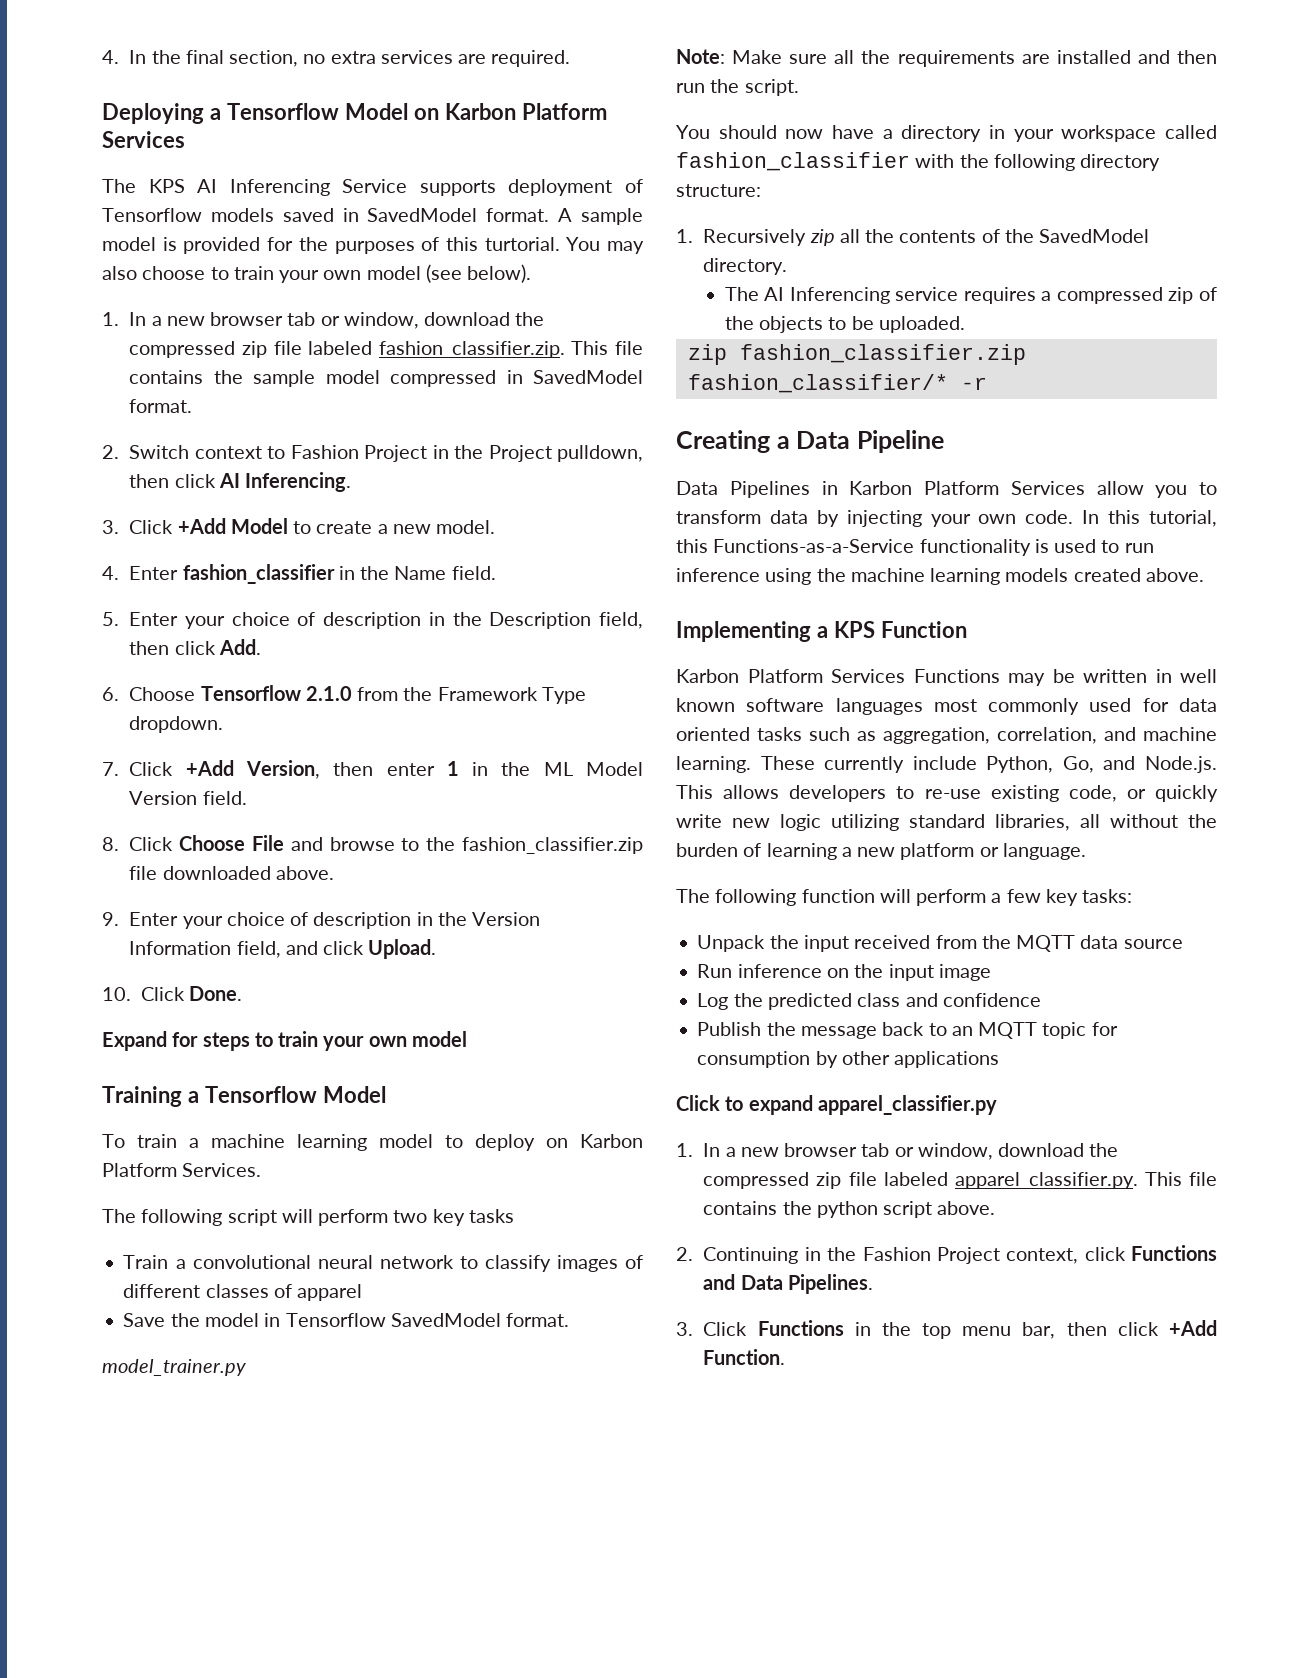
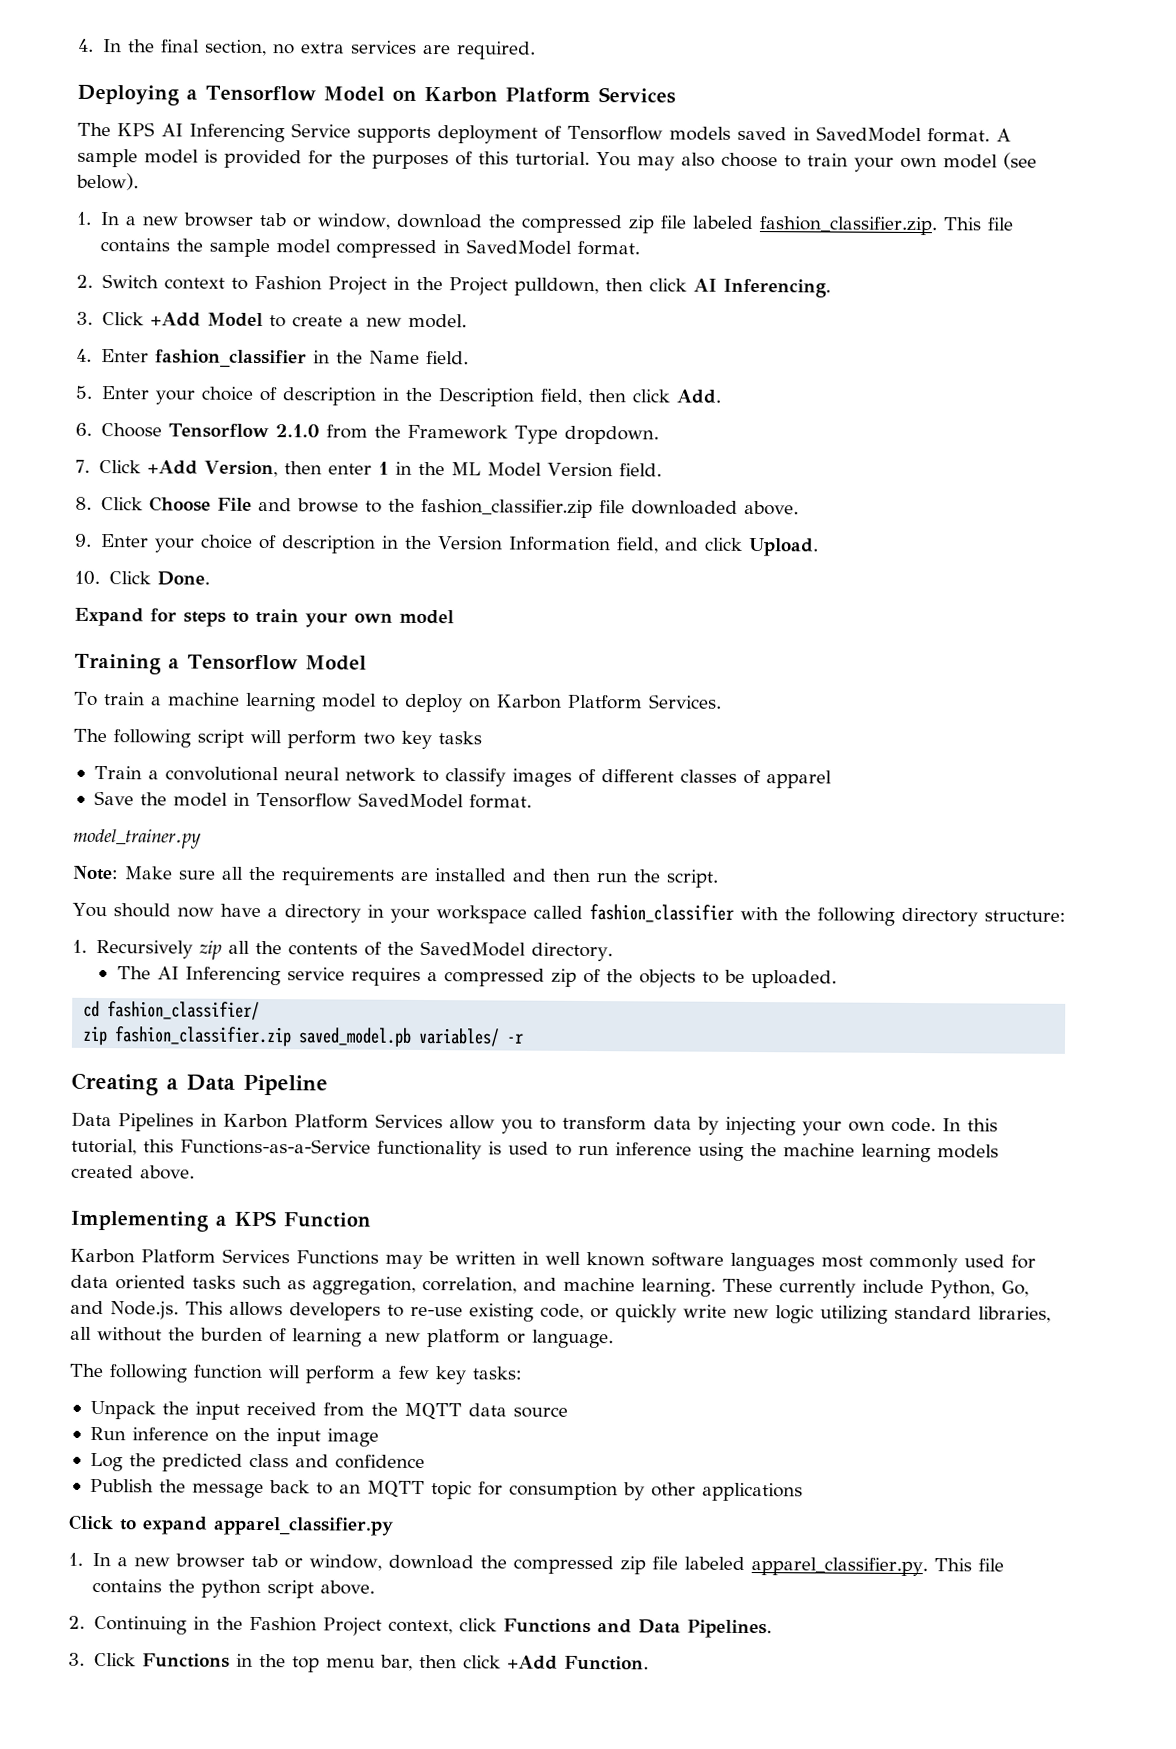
+ cd fashion_classifier/
- zip fashion_classifier.zip fashion_classifier/* -r
+ zip fashion_classifier.zip saved_model.pb variables/ -r

